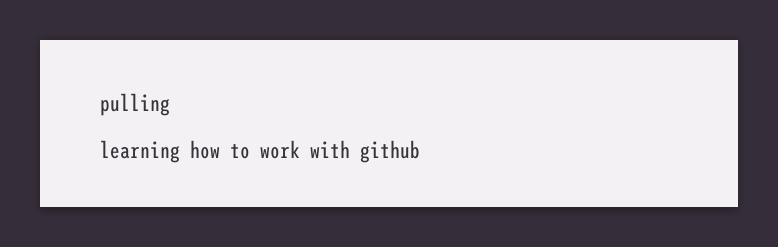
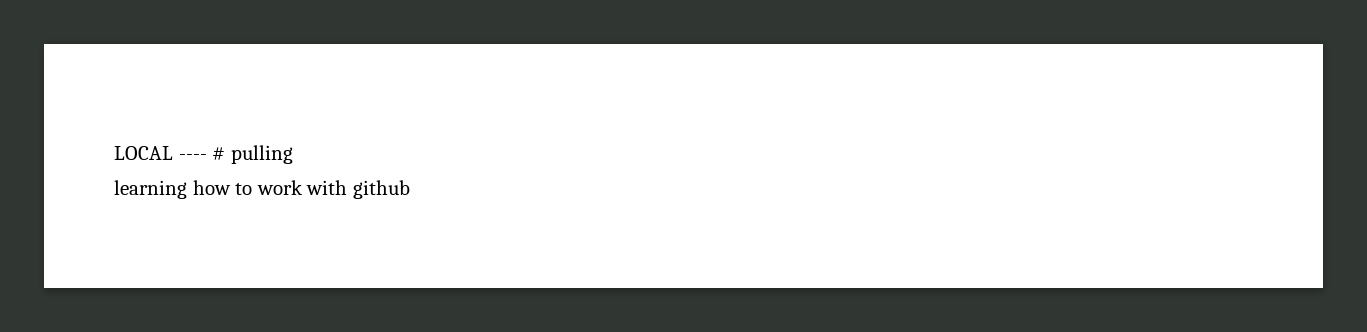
- pulling
+ LOCAL ---- # pulling

